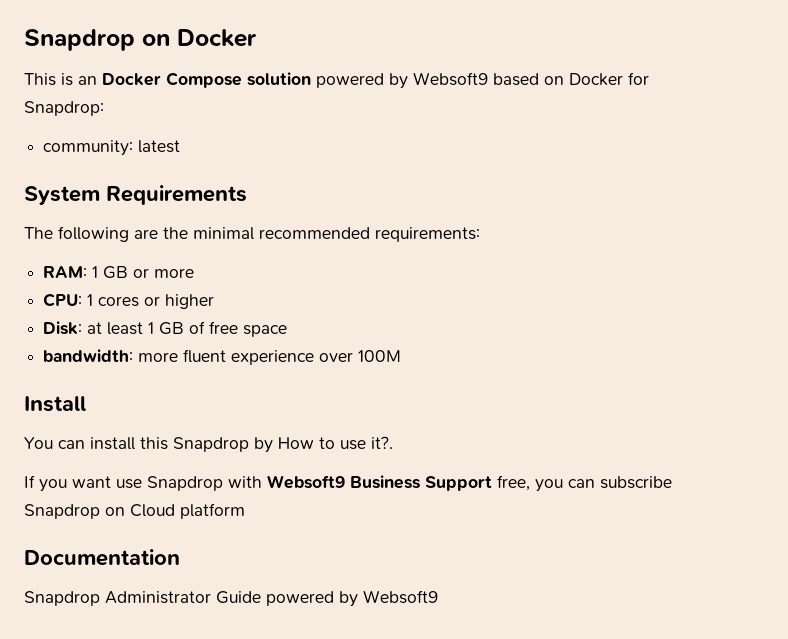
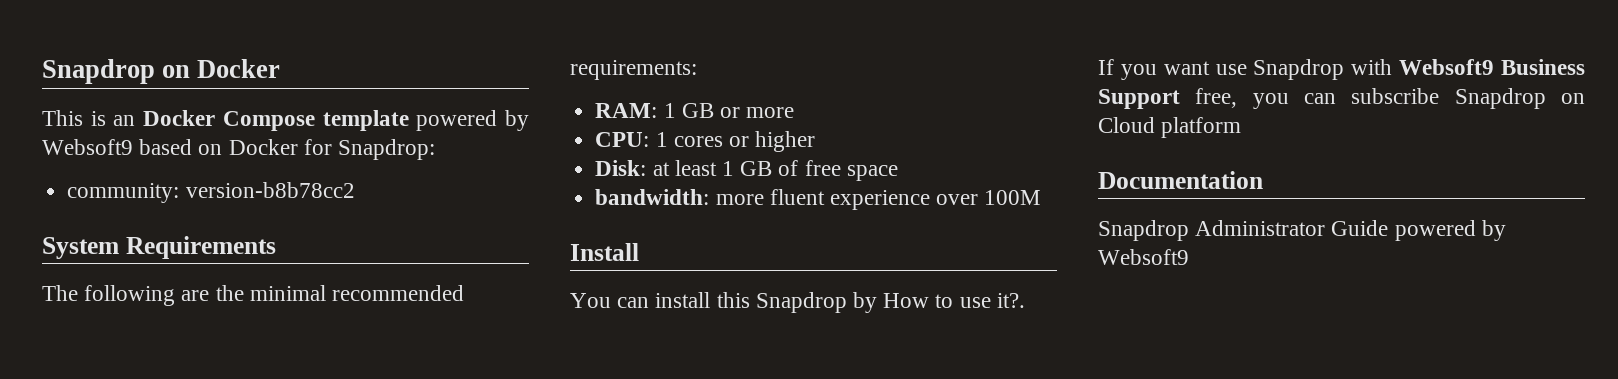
- This is an Docker Compose solution powered by Websoft9 based on Docker for Snapdrop:
+ This is an Docker Compose template powered by Websoft9 based on Docker for Snapdrop:
- community: latest
+ community: version-b8b78cc2

